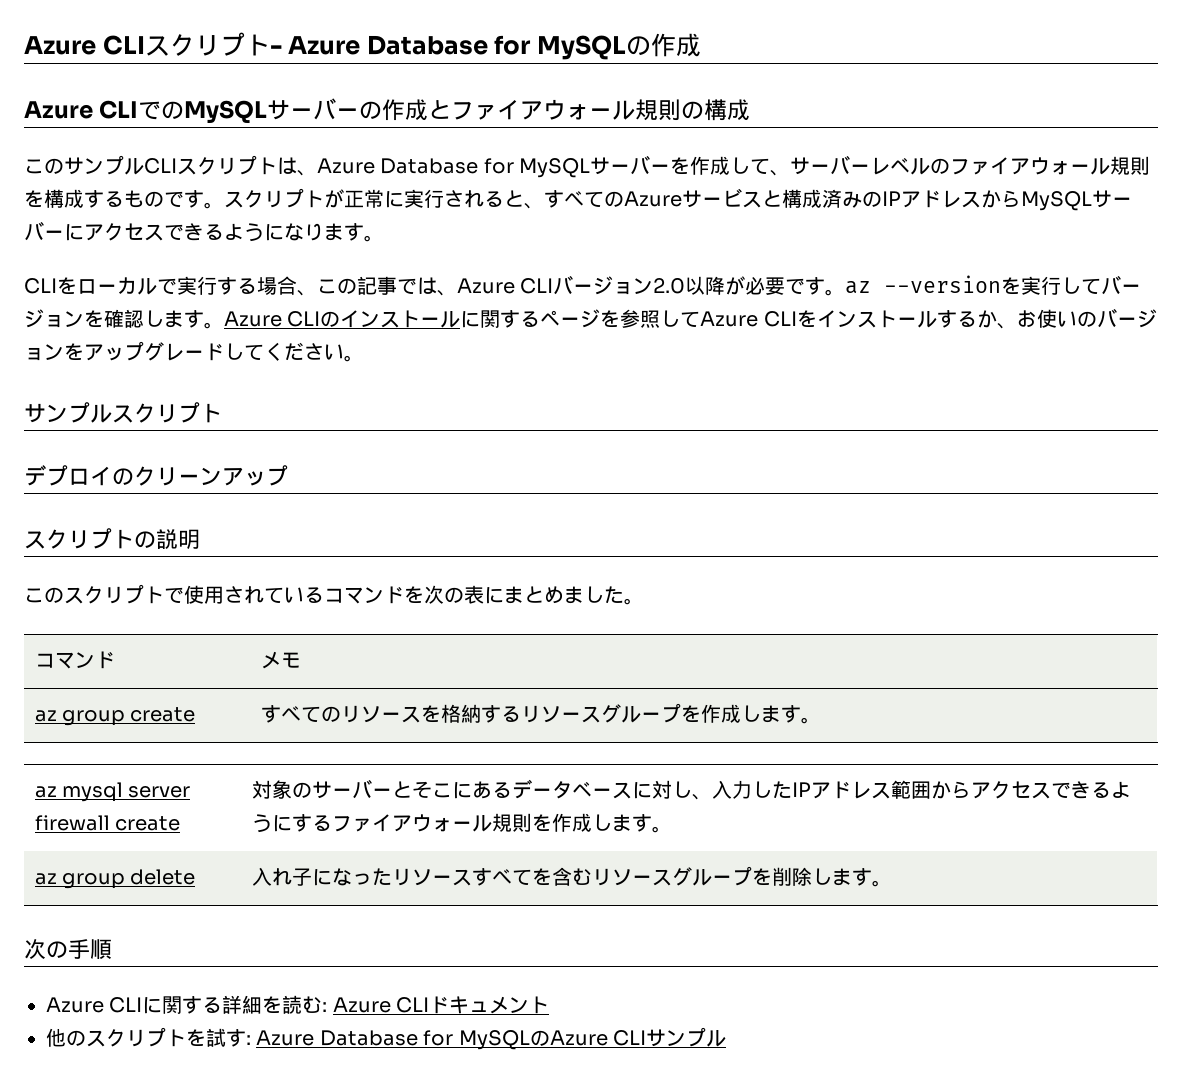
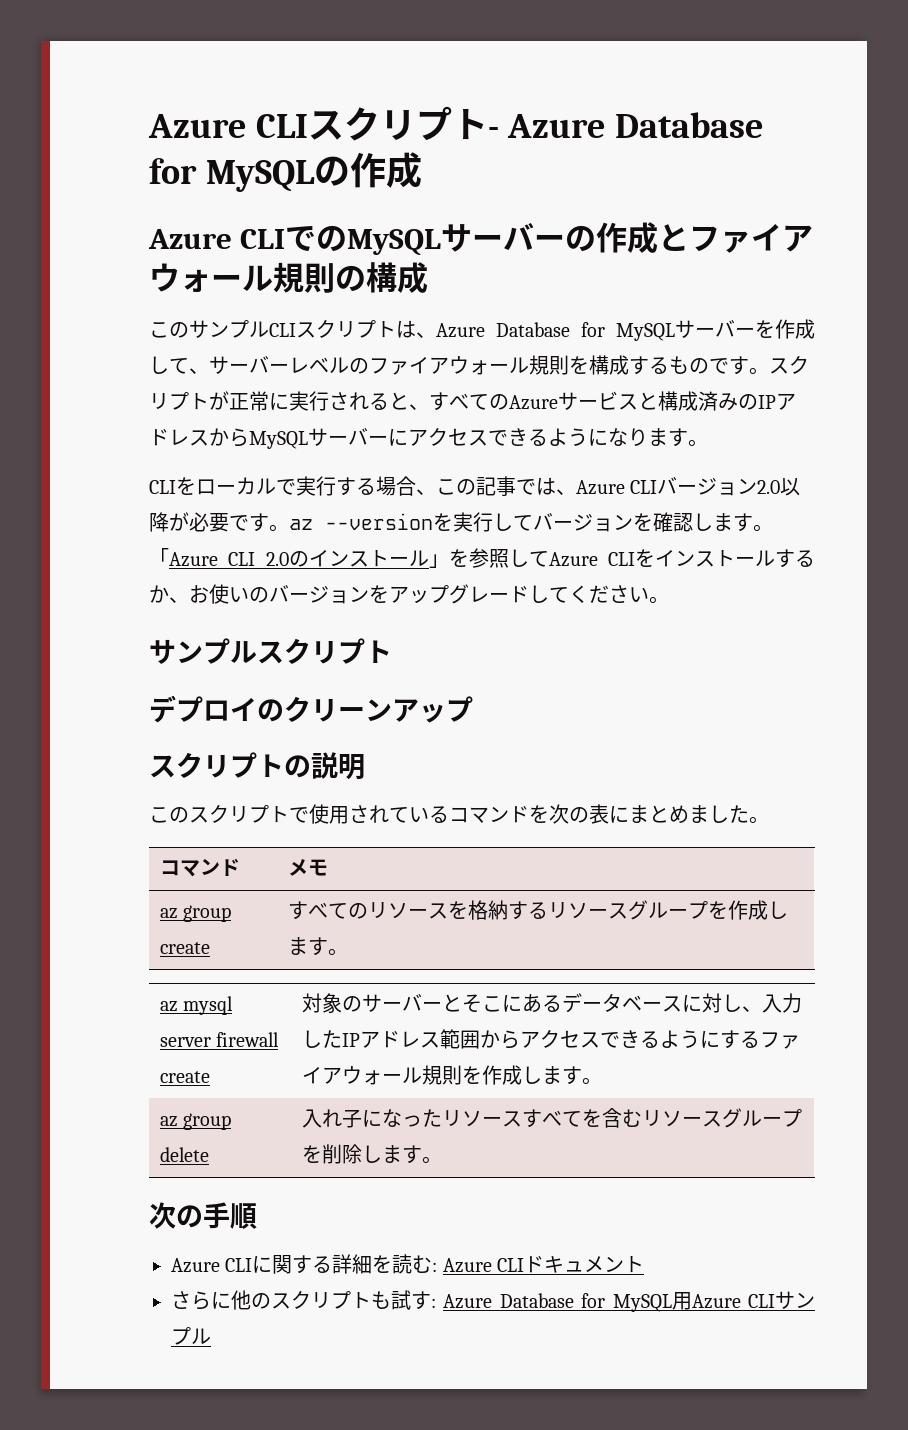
- Azure CLIのインストールに関するページを参照してAzure CLIをインストールするか、お使いのバージョンをアップグレードしてください。
+ 「Azure CLI 2.0のインストール」を参照してAzure CLIをインストールするか、お使いのバージョンをアップグレードしてください。
- 他のスクリプトを試す: Azure Database for MySQLのAzure CLIサンプル
+ さらに他のスクリプトも試す: Azure Database for MySQL用Azure CLIサンプル

